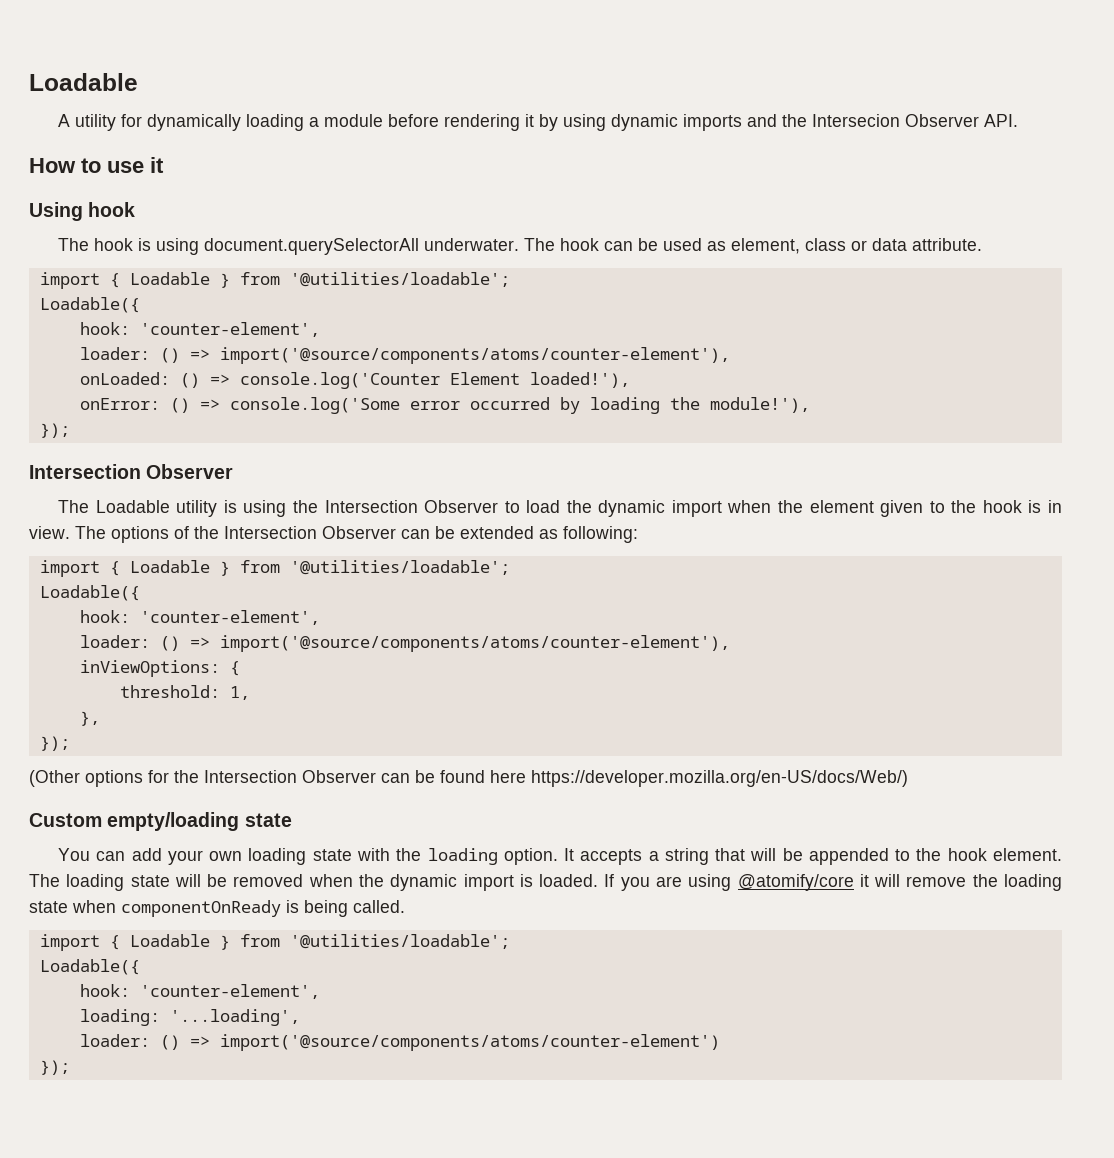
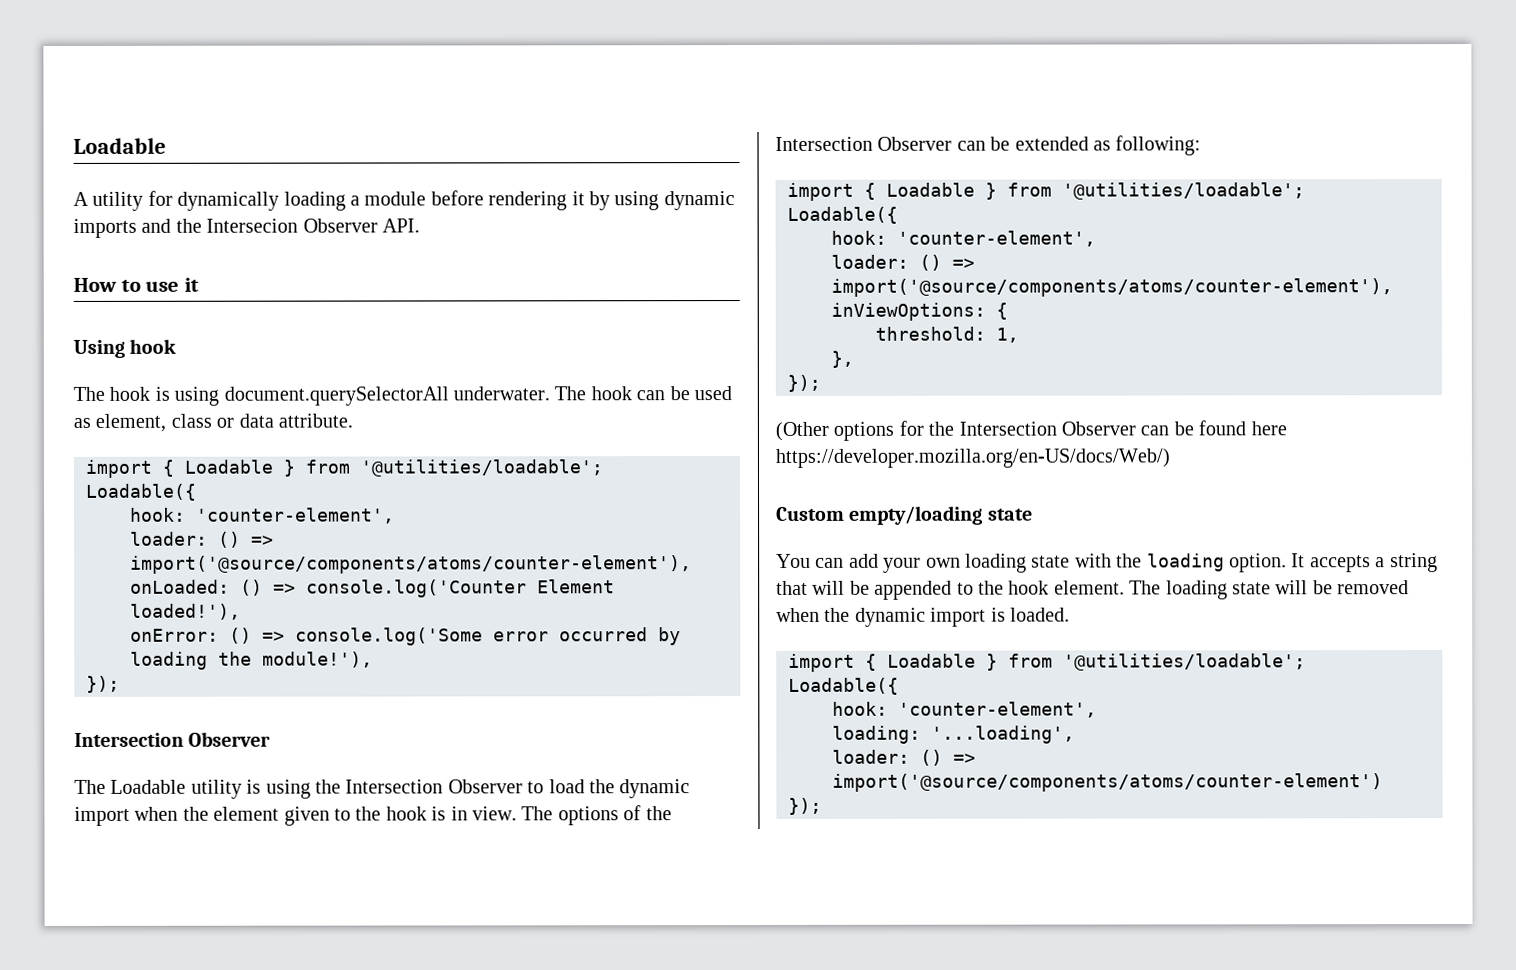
- If you are using @atomify/core it will remove the loading state when componentOnReady is being called.

